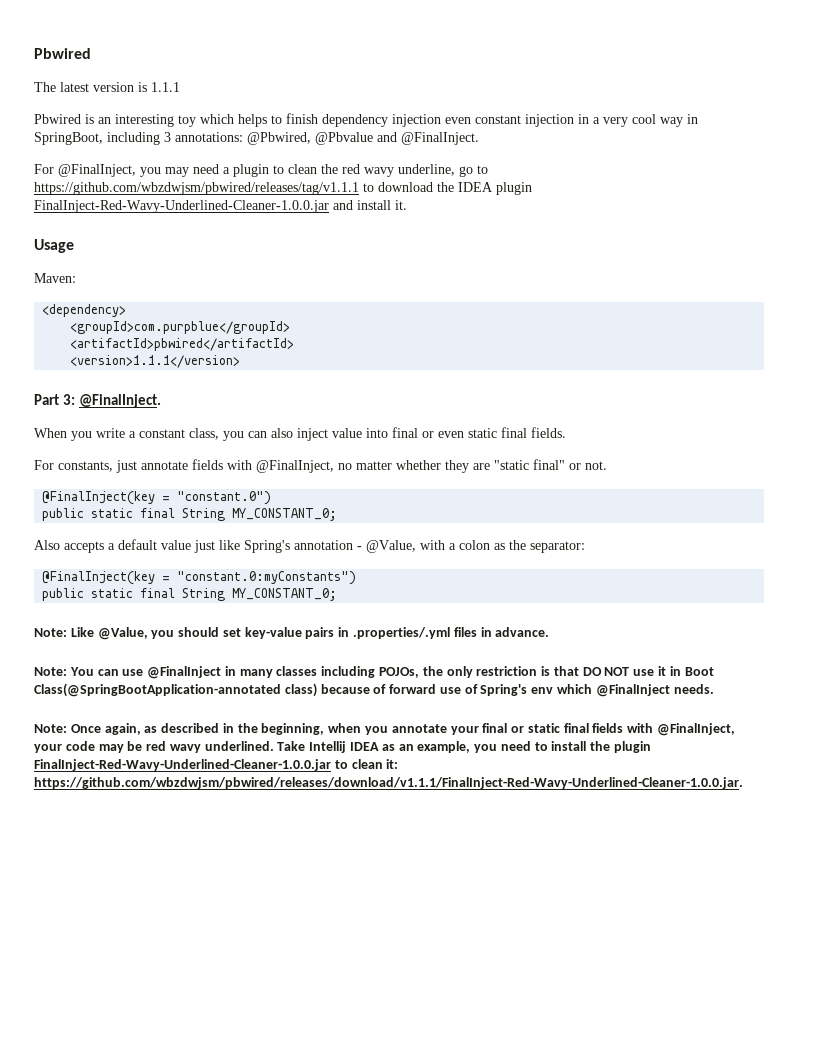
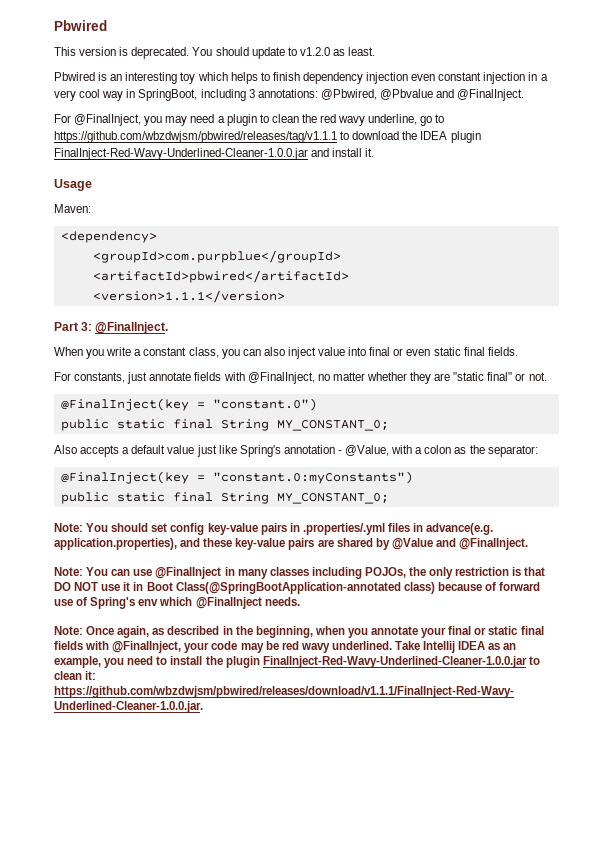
- The latest version is 1.1.1
+ This version is deprecated. You should update to v1.2.0 as least.
- Note: Like @Value, you should set key-value pairs in .properties/.yml files in advance.
+ Note: You should set config key-value pairs in .properties/.yml files in advance(e.g. application.properties), and these key-value pairs are shared by @Value and @FinalInject.

